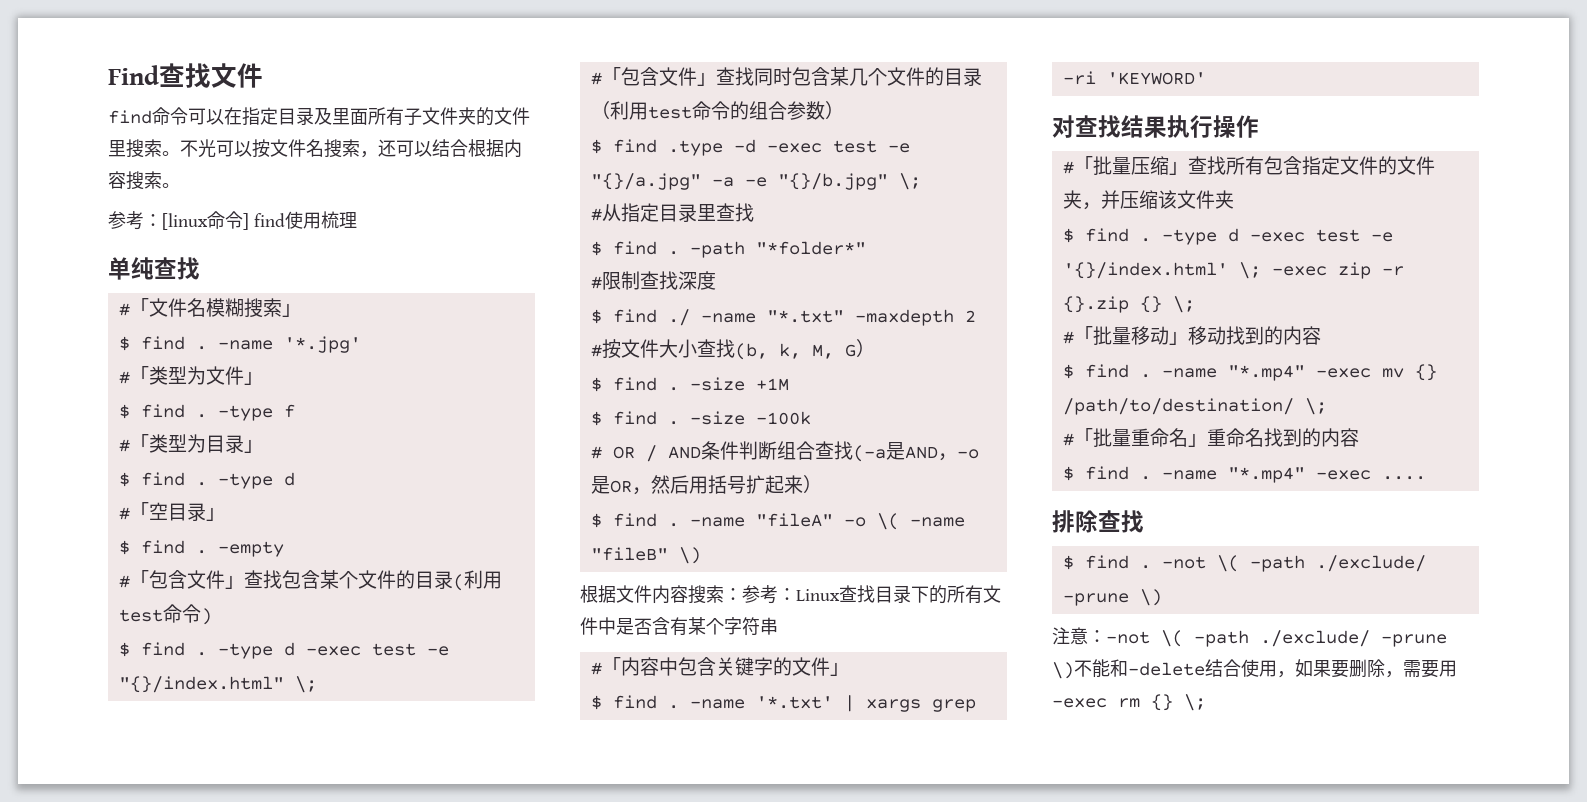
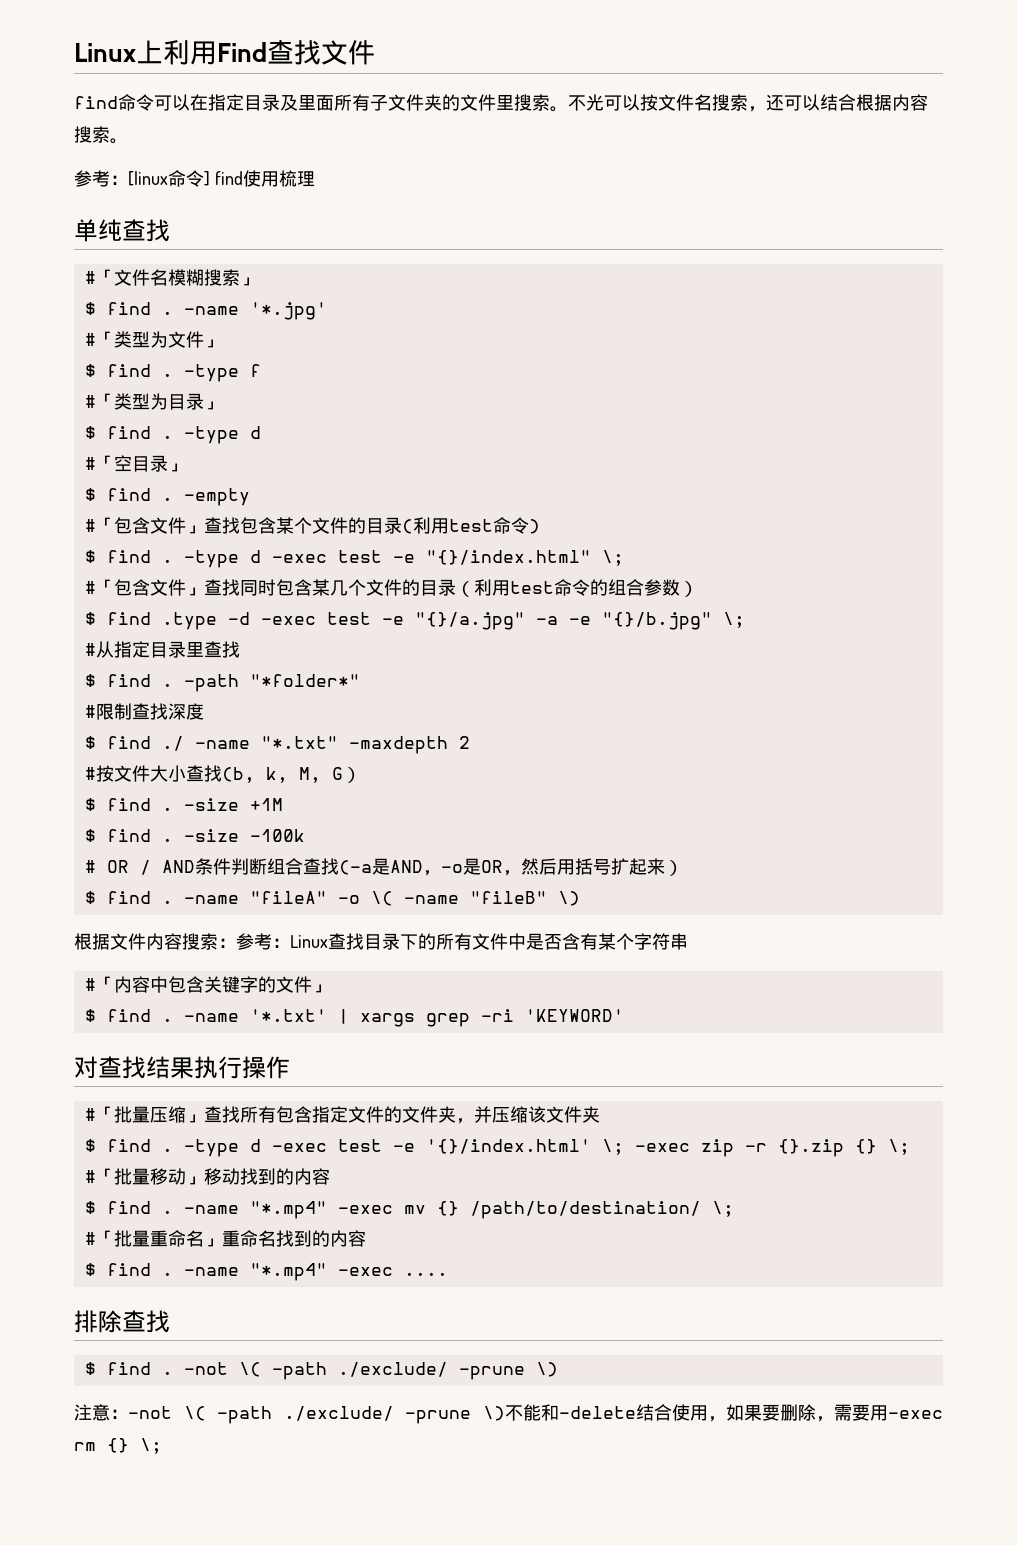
- Find查找文件
+ Linux上利用Find查找文件

